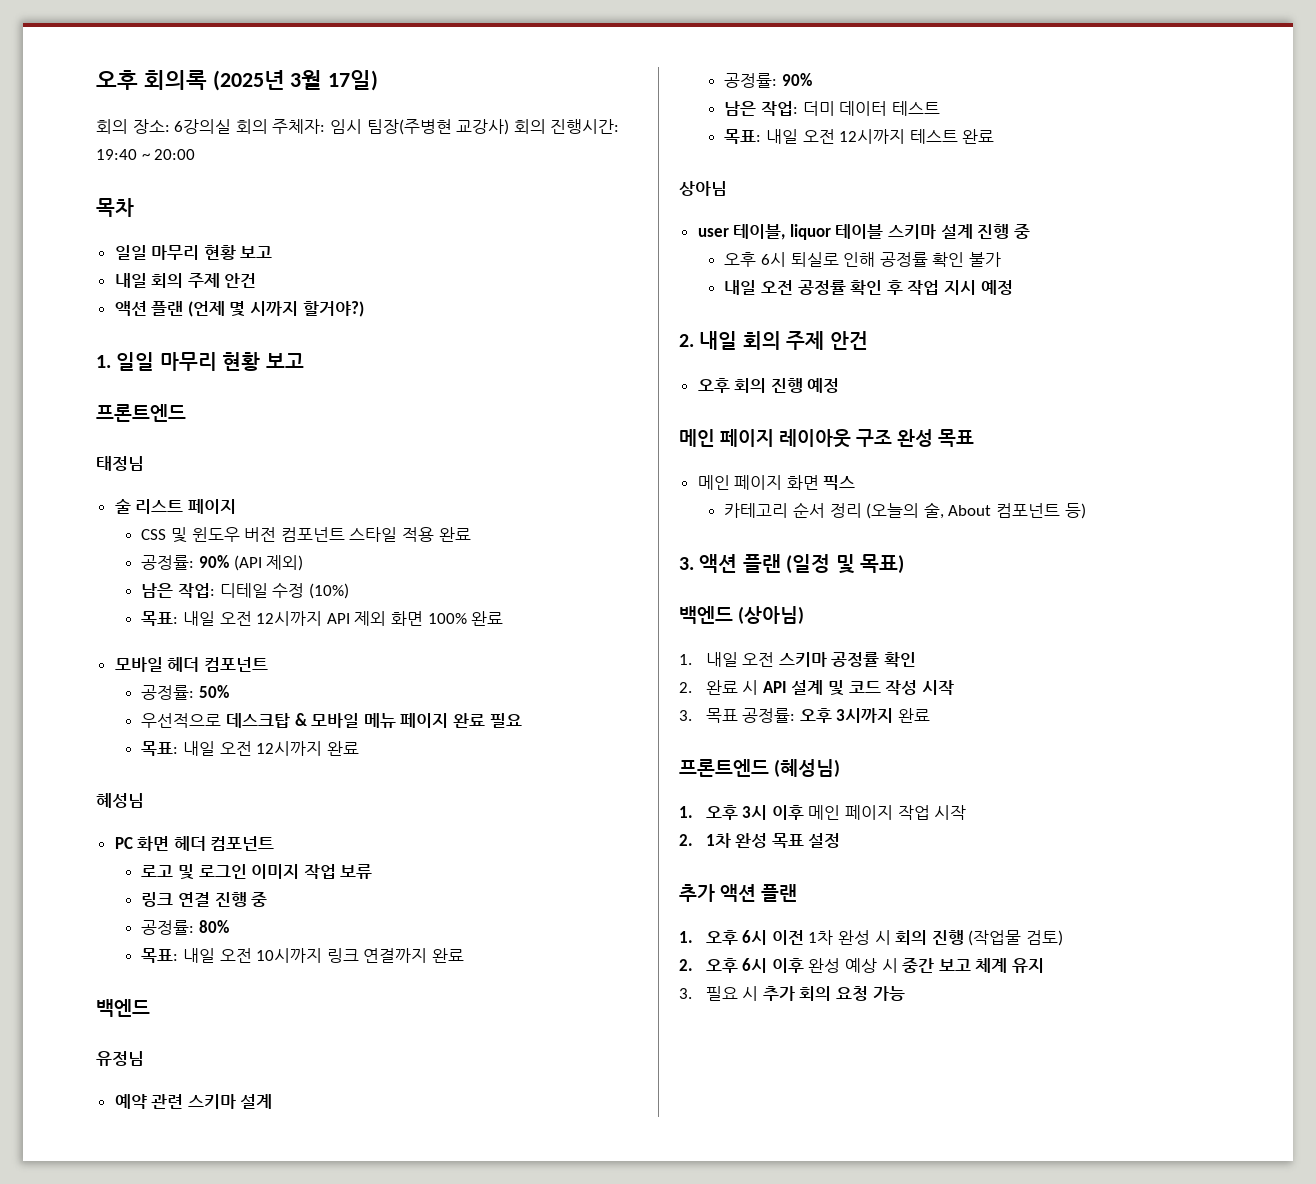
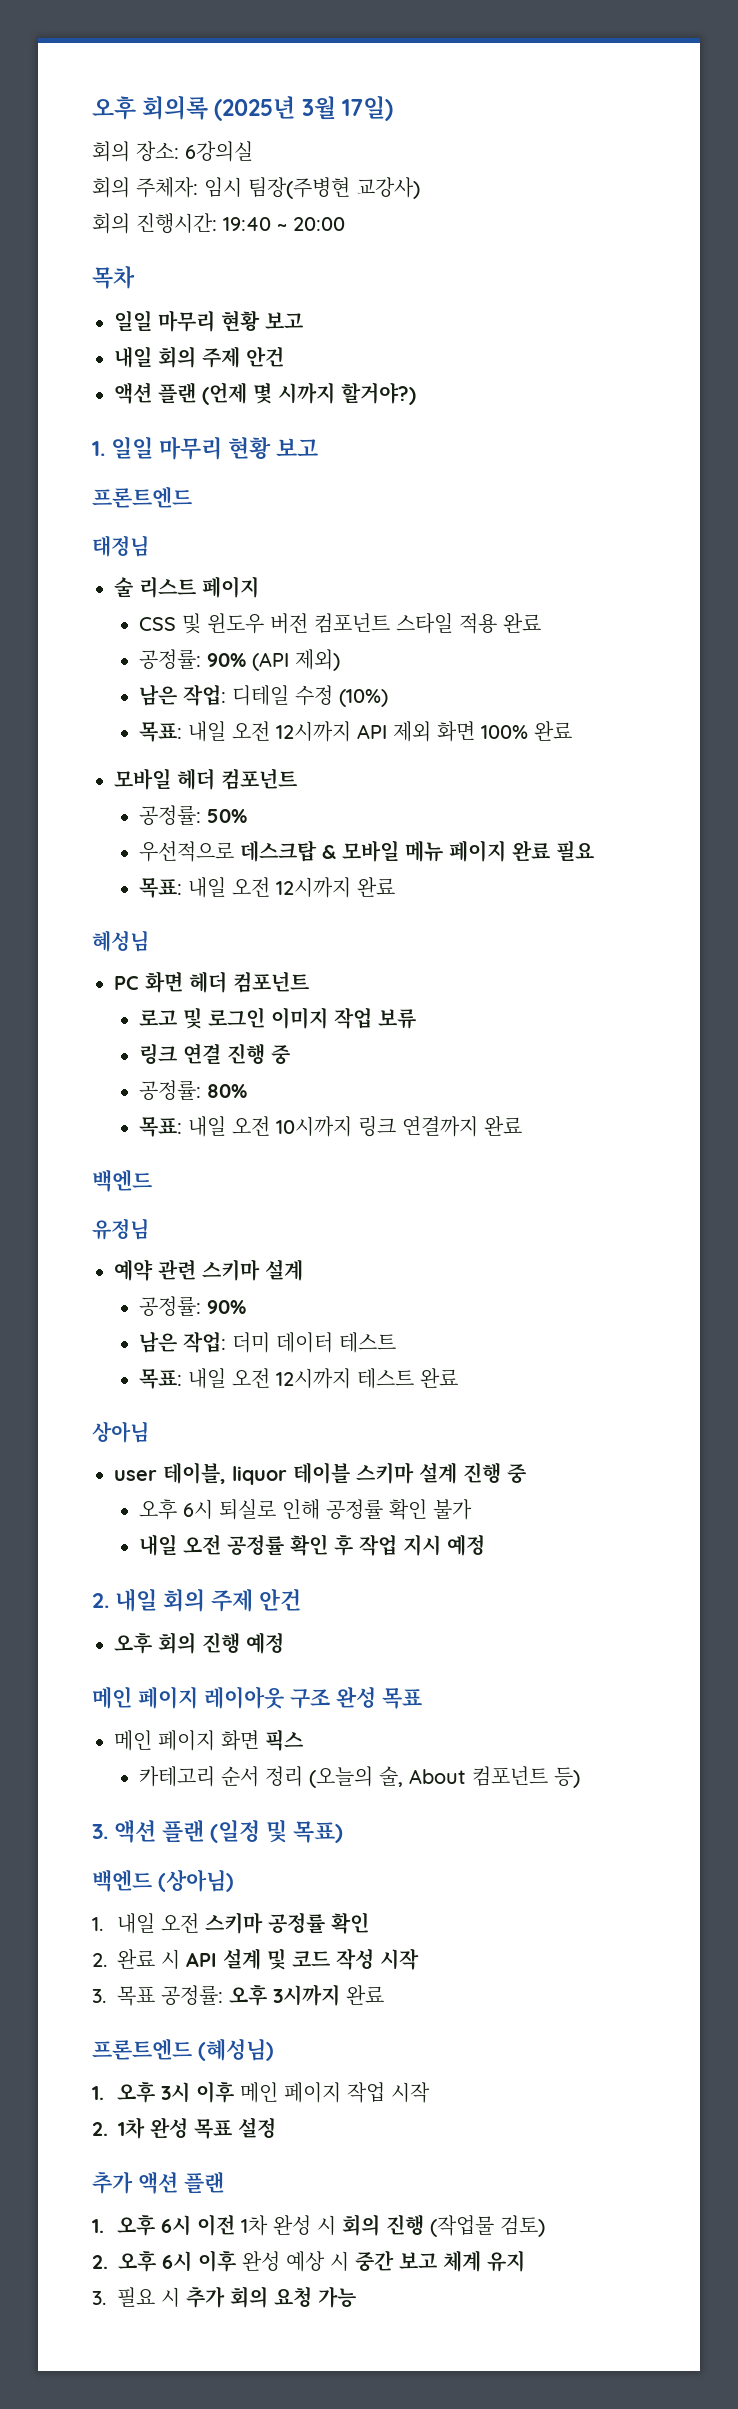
- 회의 장소: 6강의실 회의 주체자: 임시 팀장(주병현 교강사) 회의 진행시간: 19:40 ~ 20:00
+ 회의 장소: 6강의실
+ 회의 주체자: 임시 팀장(주병현 교강사)
+ 회의 진행시간: 19:40 ~ 20:00

